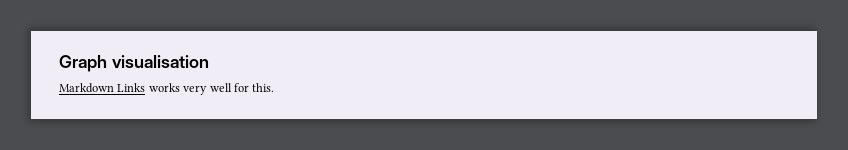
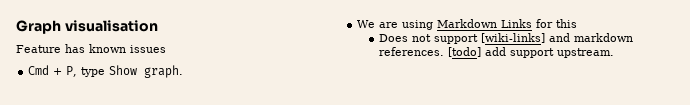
- Markdown Links works very well for this.
+ Feature has known issues
+ Cmd + P, type Show graph.
+ We are using Markdown Links for this
+ Does not support [wiki-links] and markdown references. [todo] add support upstream.

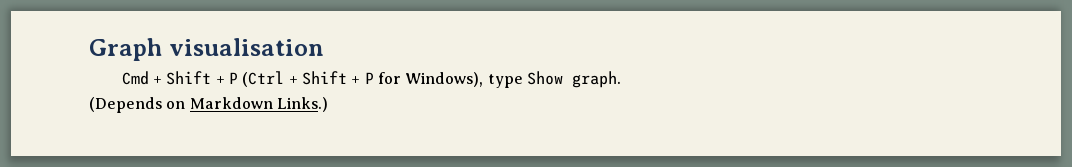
- Feature has known issues
- Cmd + P, type Show graph.
- We are using Markdown Links for this
- Does not support [wiki-links] and markdown references. [todo] add support upstream.
+ Cmd + Shift + P (Ctrl + Shift + P for Windows), type Show graph.
+ (Depends on Markdown Links.)

